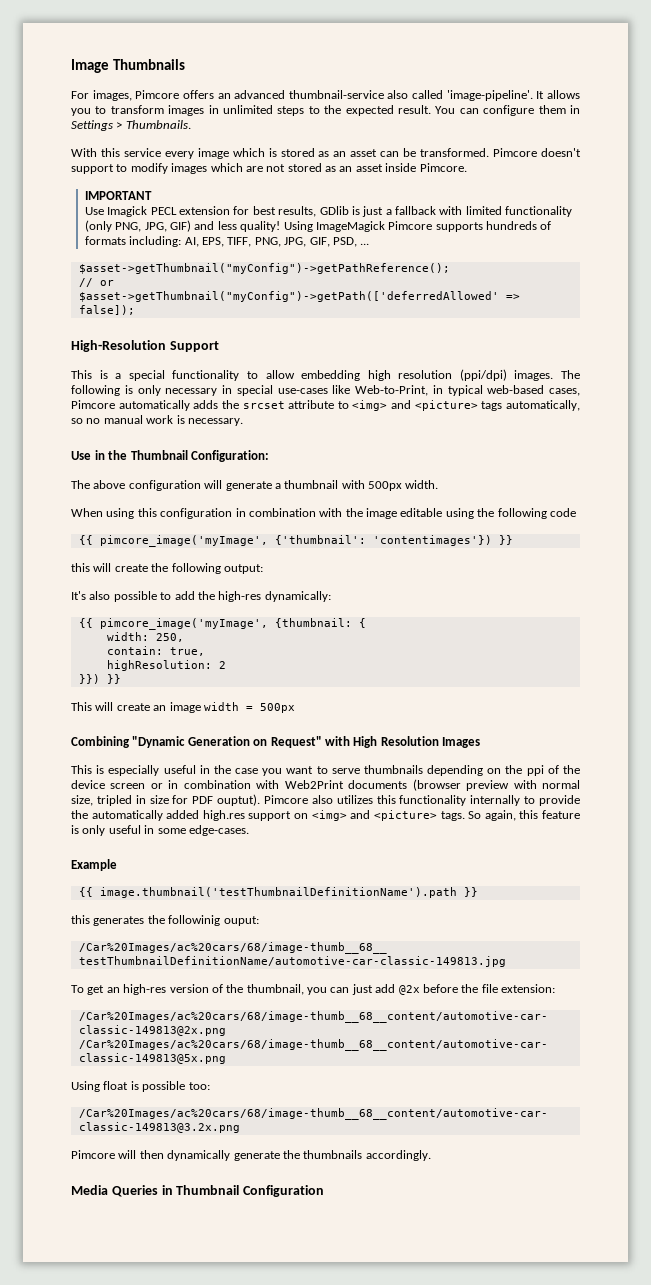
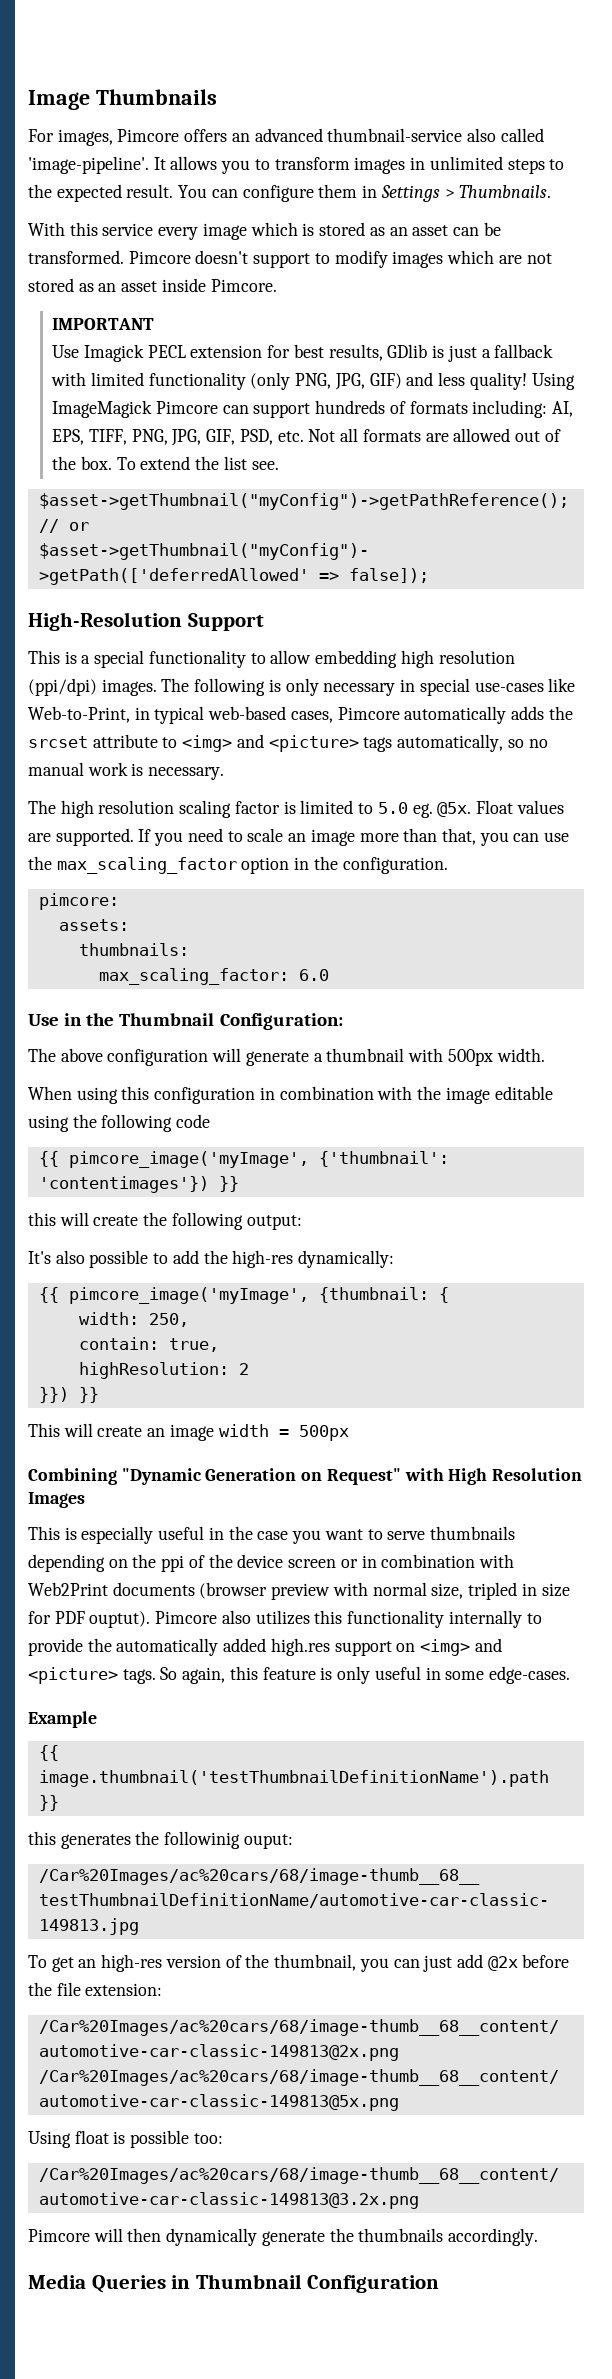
- Using ImageMagick Pimcore supports hundreds of formats including: AI, EPS, TIFF, PNG, JPG, GIF, PSD, ...
+ Using ImageMagick Pimcore can support hundreds of formats including: AI, EPS, TIFF, PNG, JPG, GIF, PSD, etc. Not all formats are allowed out of the box. To extend the list see.
+ The high resolution scaling factor is limited to 5.0 eg. @5x. Float values are supported. If you need to scale an image more than that, you can use the max_scaling_factor option in the configuration.
+ pimcore:
+ assets:
+ thumbnails:
+ max_scaling_factor: 6.0

